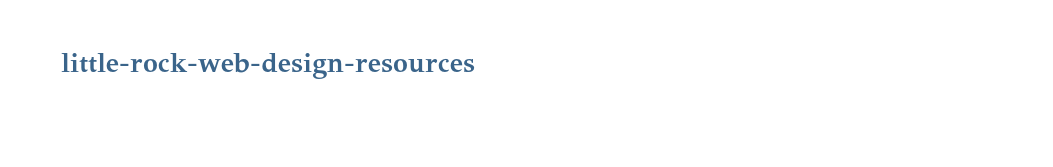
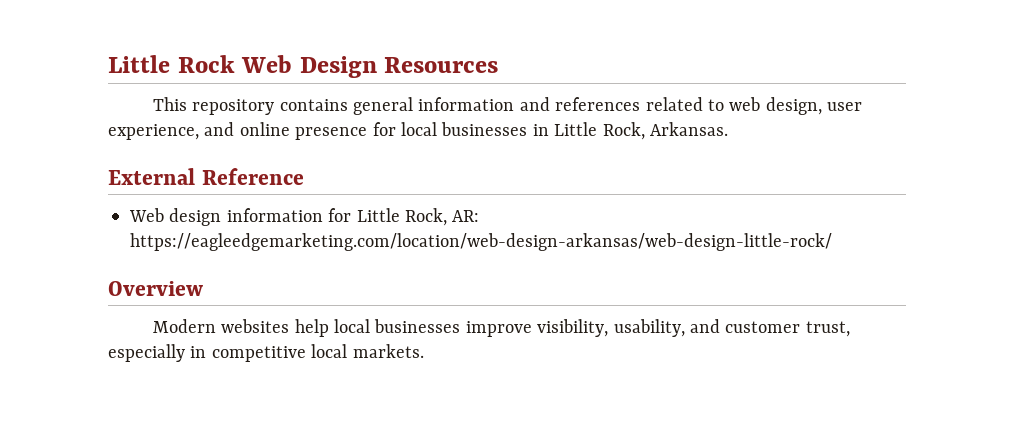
- little-rock-web-design-resources
+ Little Rock Web Design Resources
+ This repository contains general information and references related to web design, user experience, and online presence for local businesses in Little Rock, Arkansas.
+ External Reference
+ Web design information for Little Rock, AR: https://eagleedgemarketing.com/location/web-design-arkansas/web-design-little-rock/
+ Overview
+ Modern websites help local businesses improve visibility, usability, and customer trust, especially in competitive local markets.

